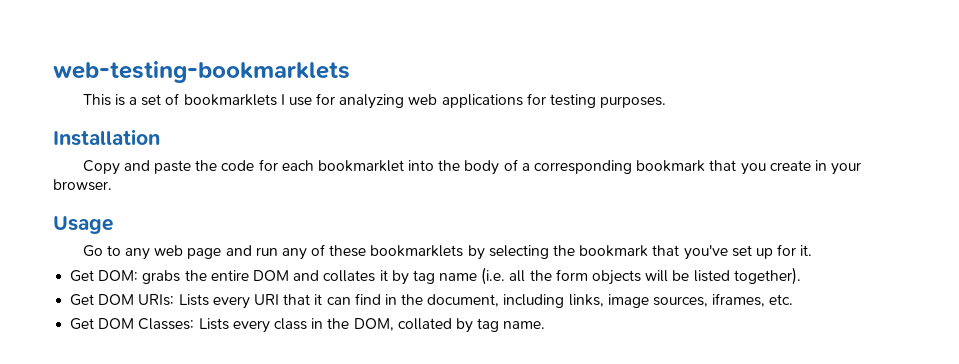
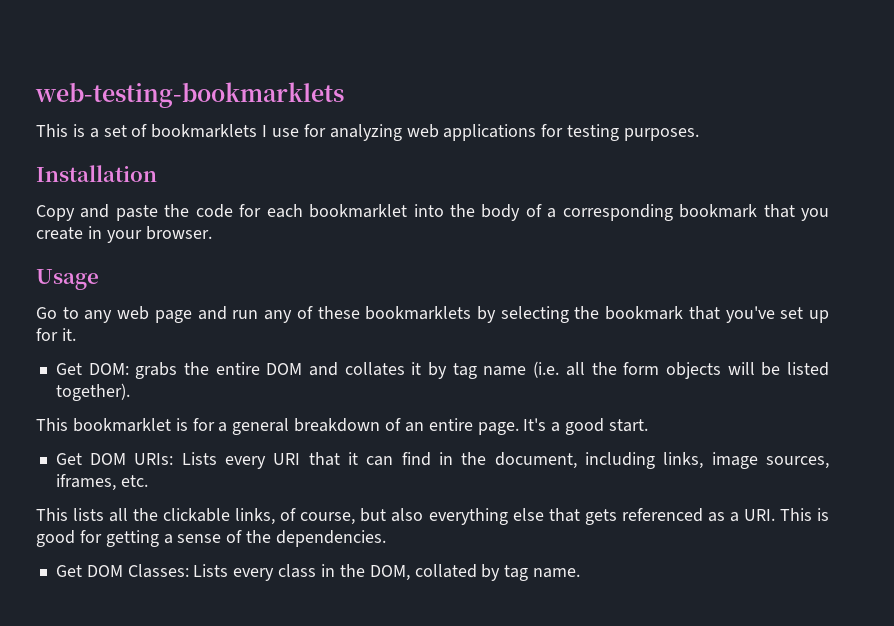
+ This bookmarklet is for a general breakdown of an entire page. It's a good start.
+ This lists all the clickable links, of course, but also everything else that gets referenced as a URI. This is good for getting a sense of the dependencies.

